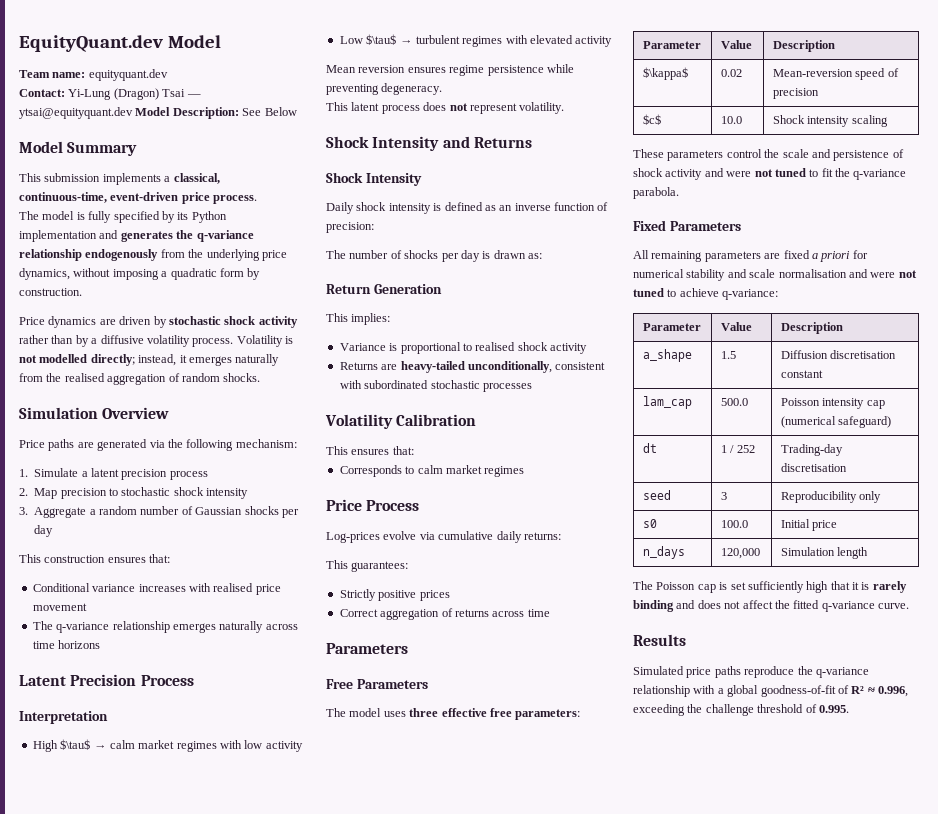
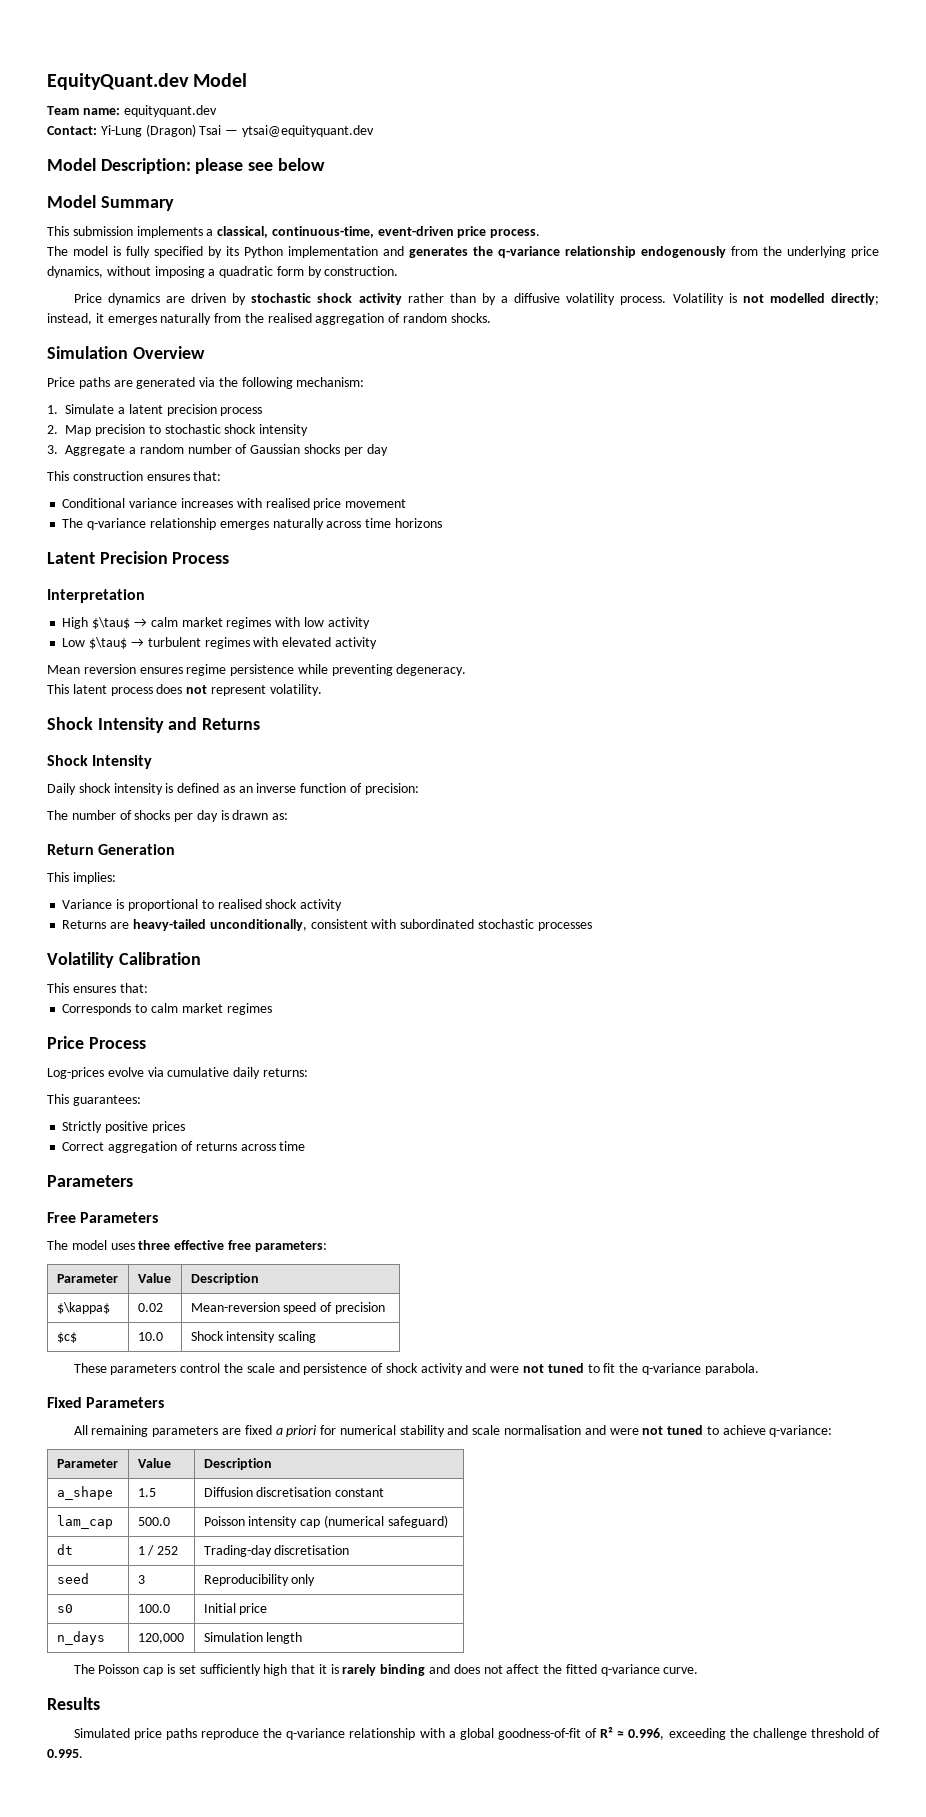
- Contact: Yi-Lung (Dragon) Tsai — ytsai@equityquant.dev Model Description: See Below
+ Contact: Yi-Lung (Dragon) Tsai — ytsai@equityquant.dev
+ Model Description: please see below

